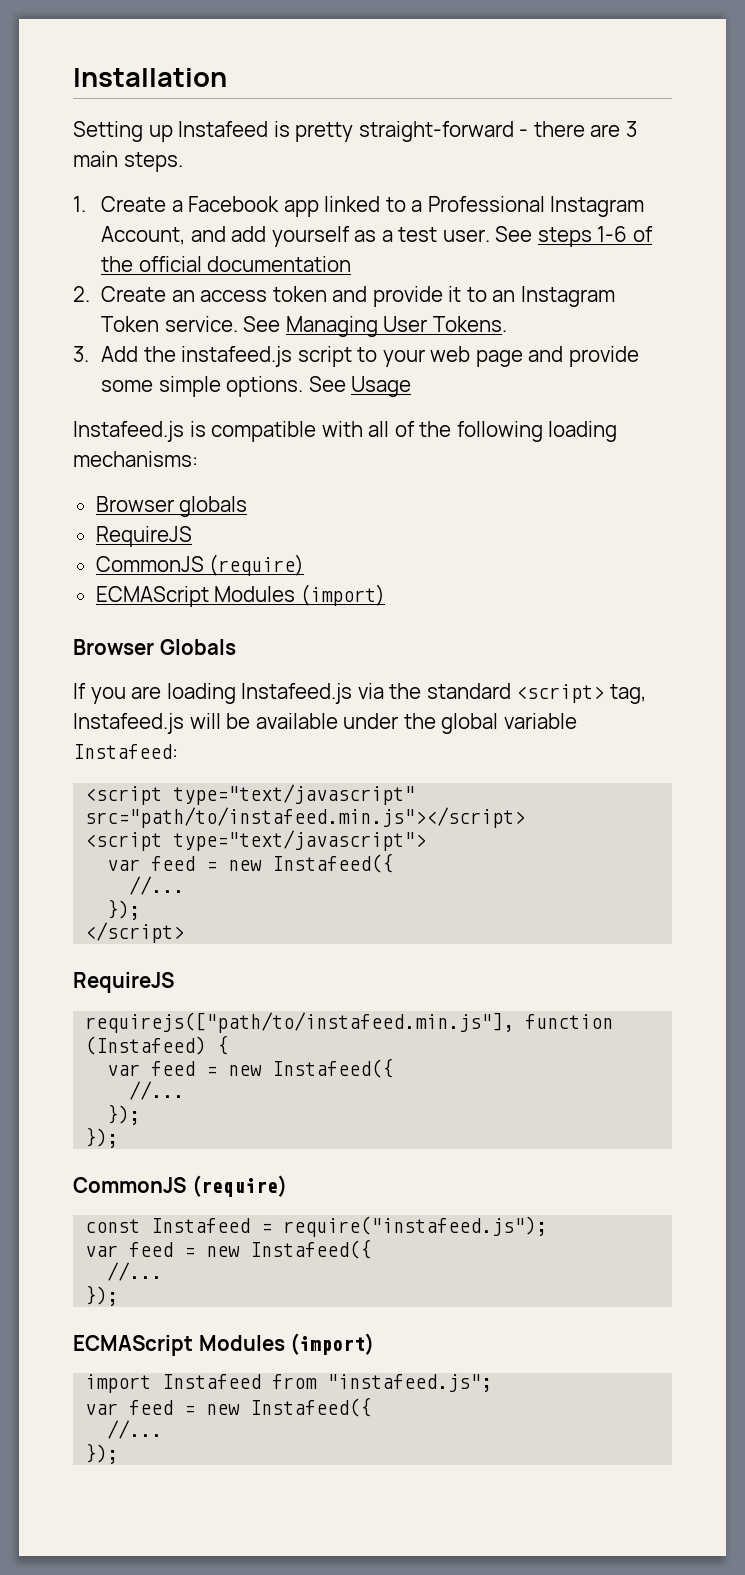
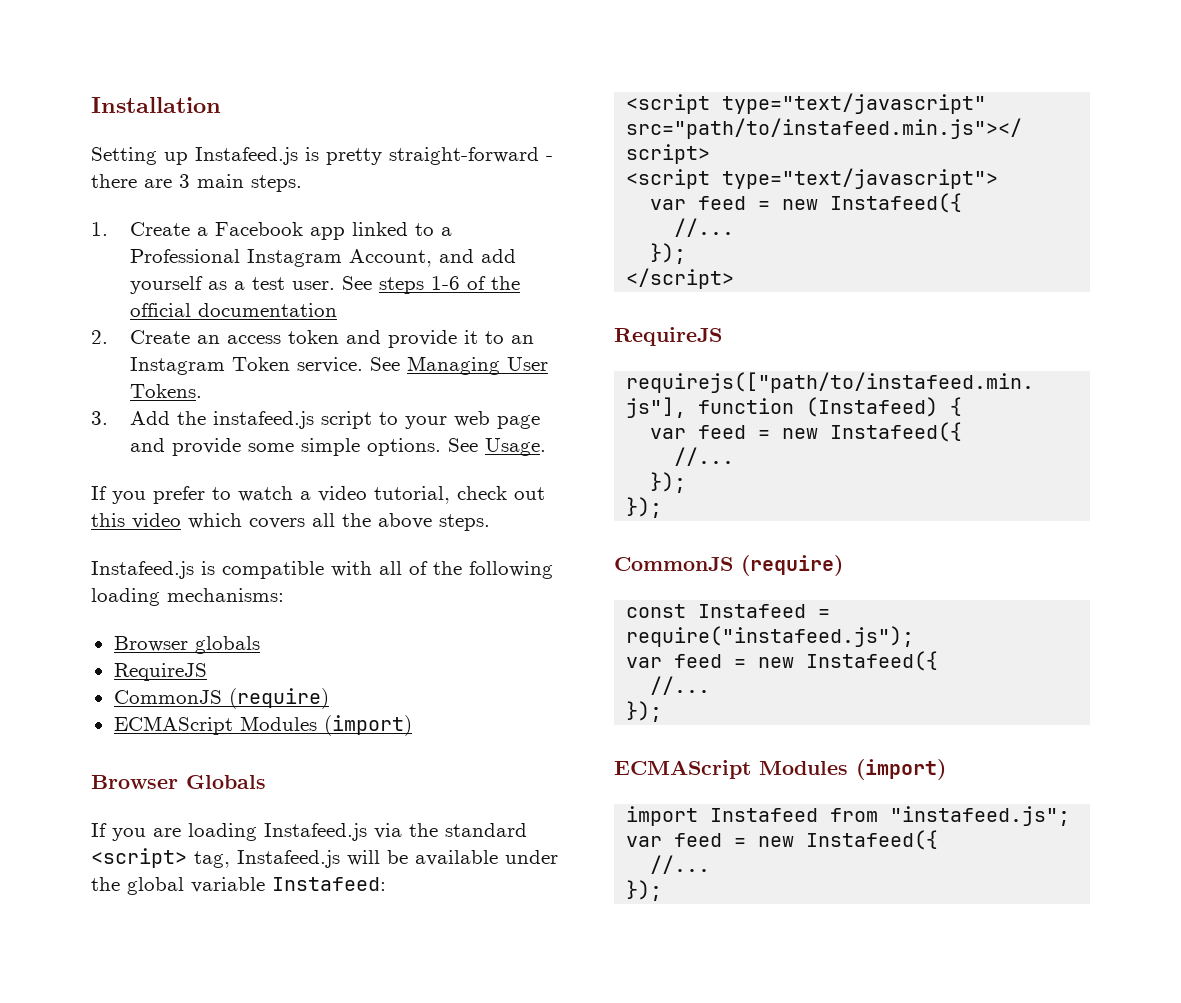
- Setting up Instafeed is pretty straight-forward - there are 3 main steps.
+ Setting up Instafeed.js is pretty straight-forward - there are 3 main steps.
- See Usage
+ See Usage.
+ If you prefer to watch a video tutorial, check out this video which covers all the above steps.

